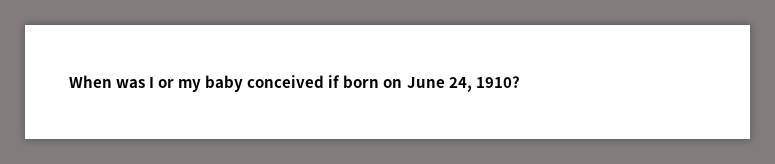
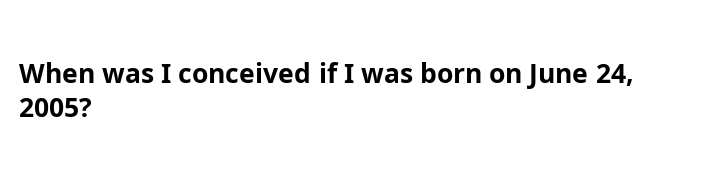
- When was I or my baby conceived if born on June 24, 1910?
+ When was I conceived if I was born on June 24, 2005?

